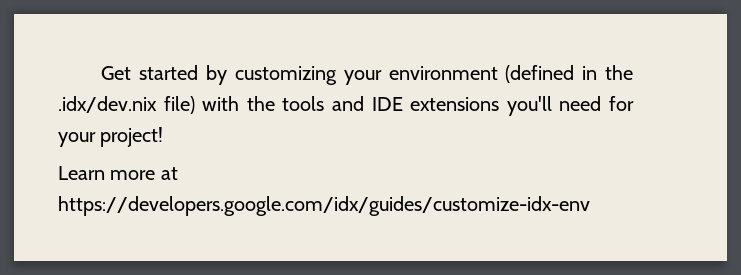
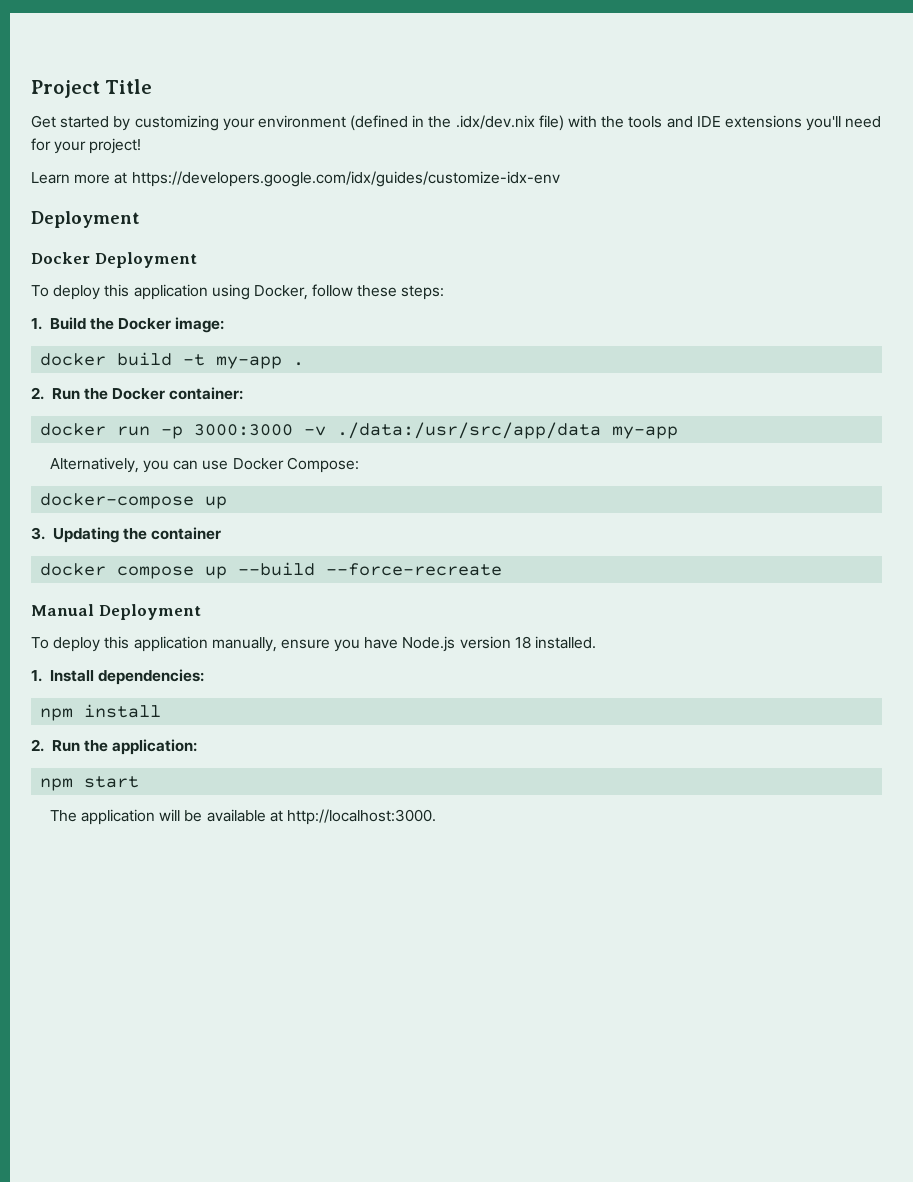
+ Project Title
  Learn more at https://developers.google.com/idx/guides/customize-idx-env
+ Deployment
+ Docker Deployment
+ To deploy this application using Docker, follow these steps:
+ 1. Build the Docker image:
+ docker build -t my-app .
+ 2. Run the Docker container:
+ docker run -p 3000:3000 -v ./data:/usr/src/app/data my-app
+ Alternatively, you can use Docker Compose:
+ docker-compose up
+ 3. Updating the container
+ docker compose up --build --force-recreate
+ Manual Deployment
+ To deploy this application manually, ensure you have Node.js version 18 installed.
+ 1. Install dependencies:
+ npm install
+ 2. Run the application:
+ npm start
+ The application will be available at http://localhost:3000.

